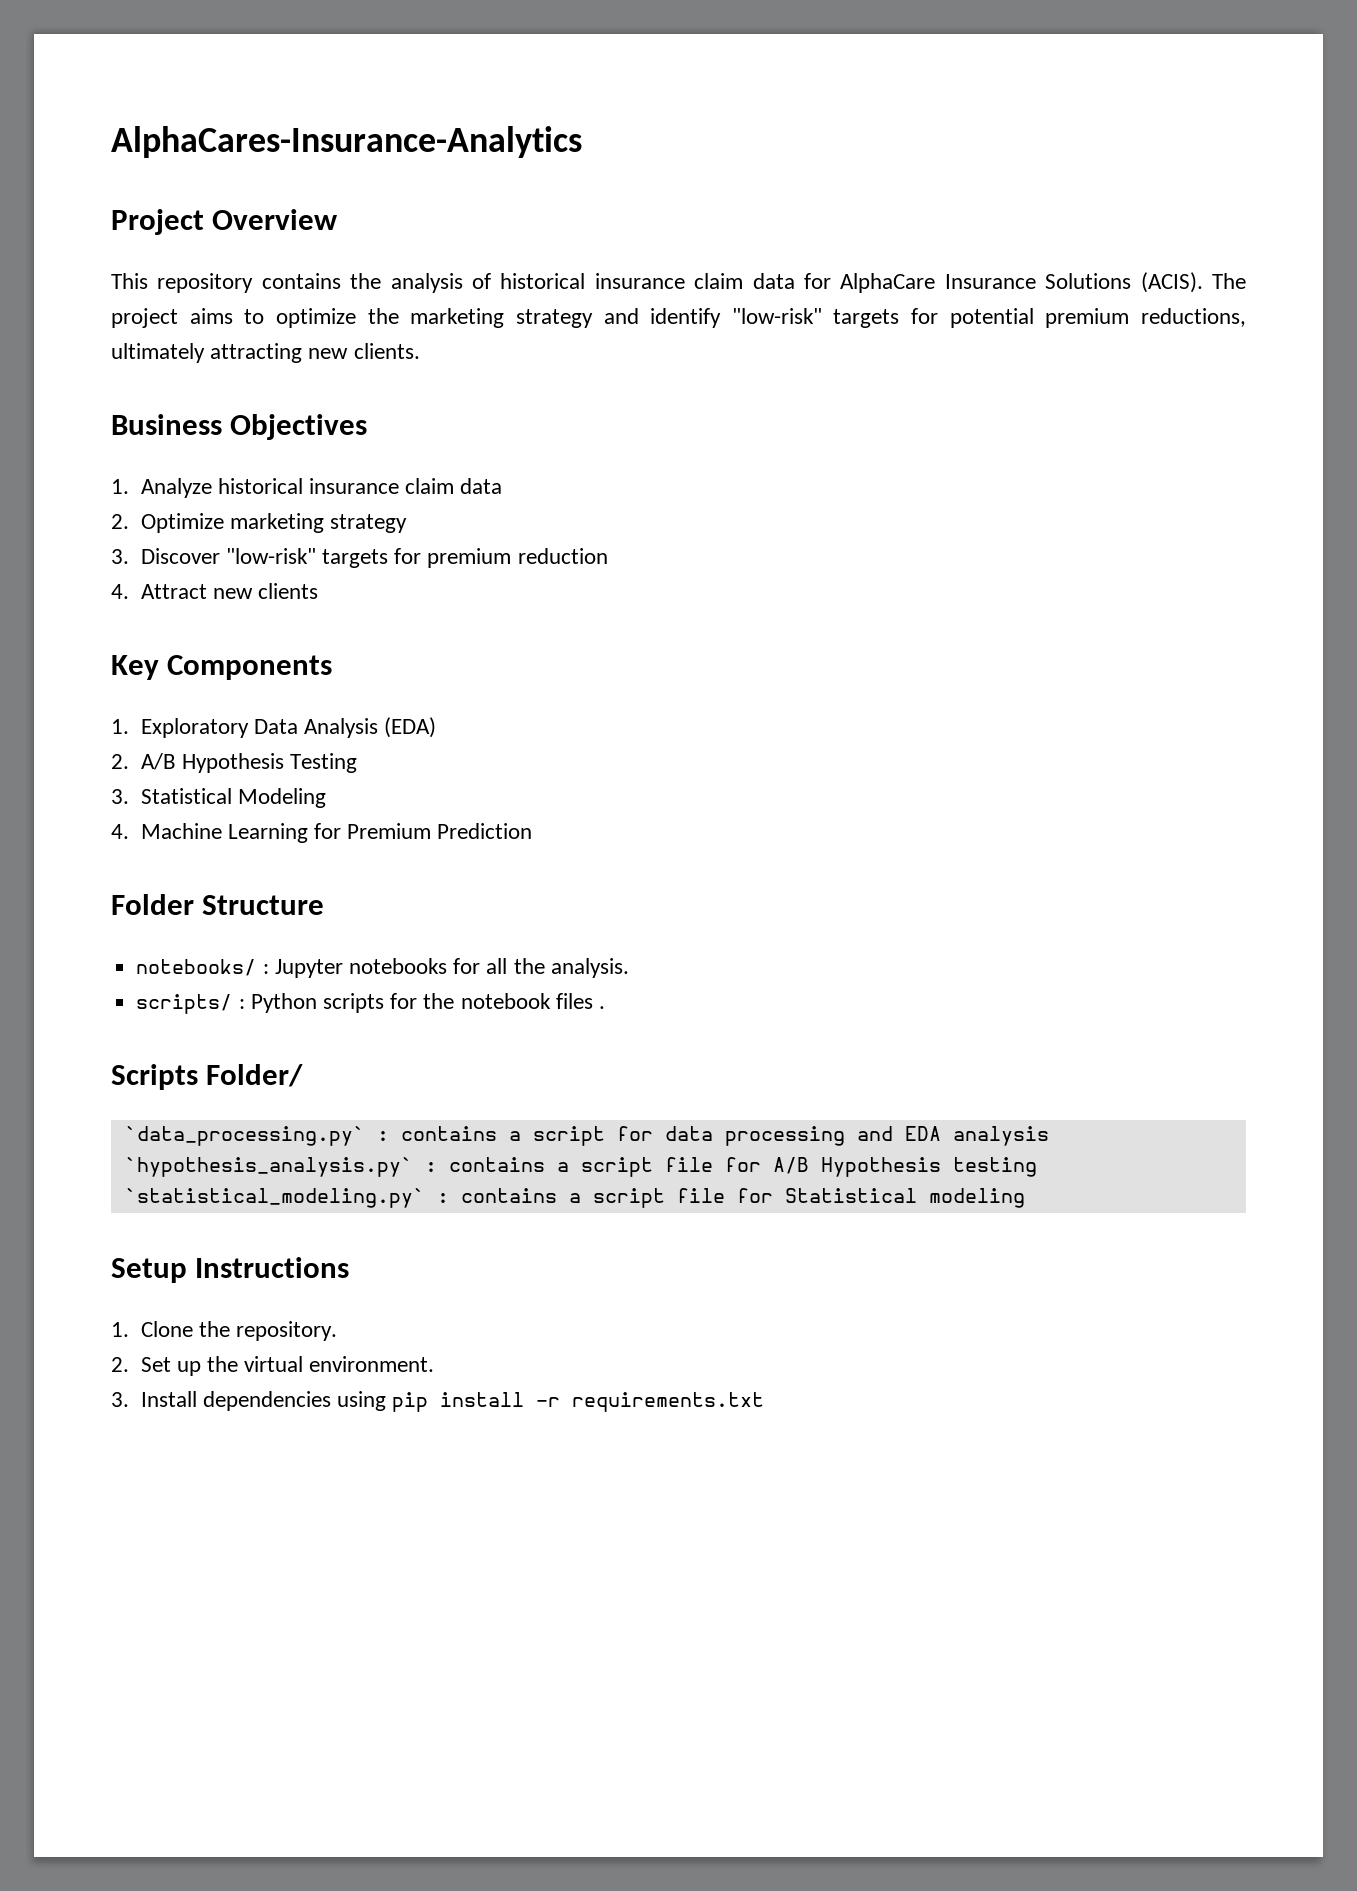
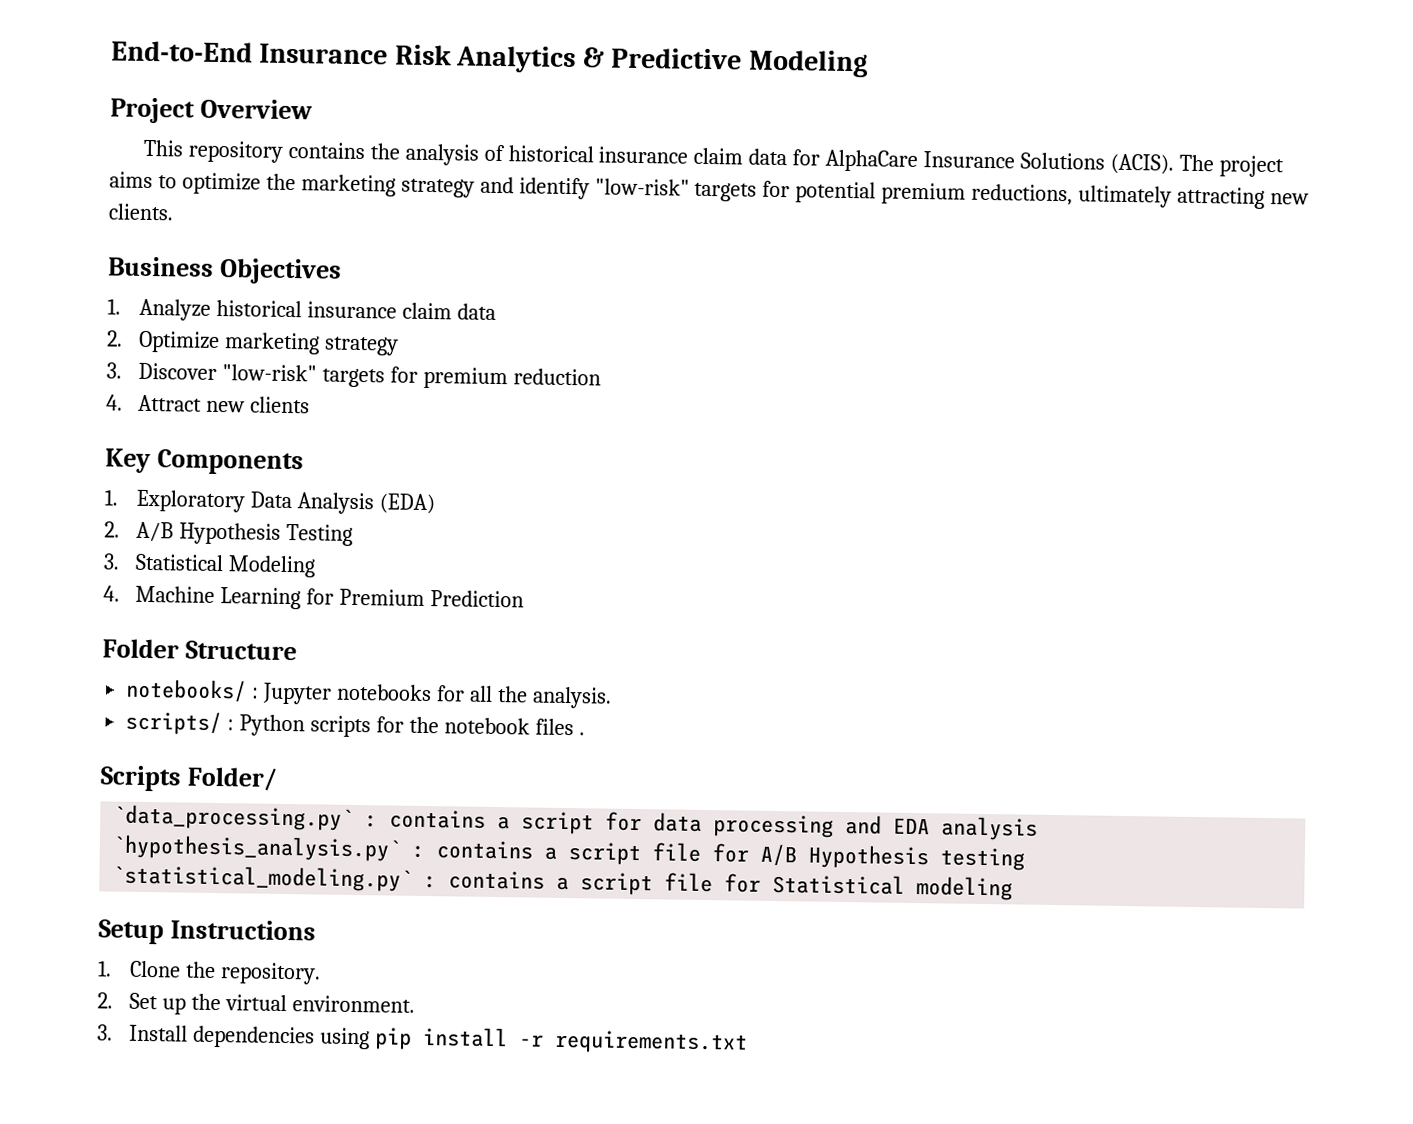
- AlphaCares-Insurance-Analytics
+ End-to-End Insurance Risk Analytics & Predictive Modeling

